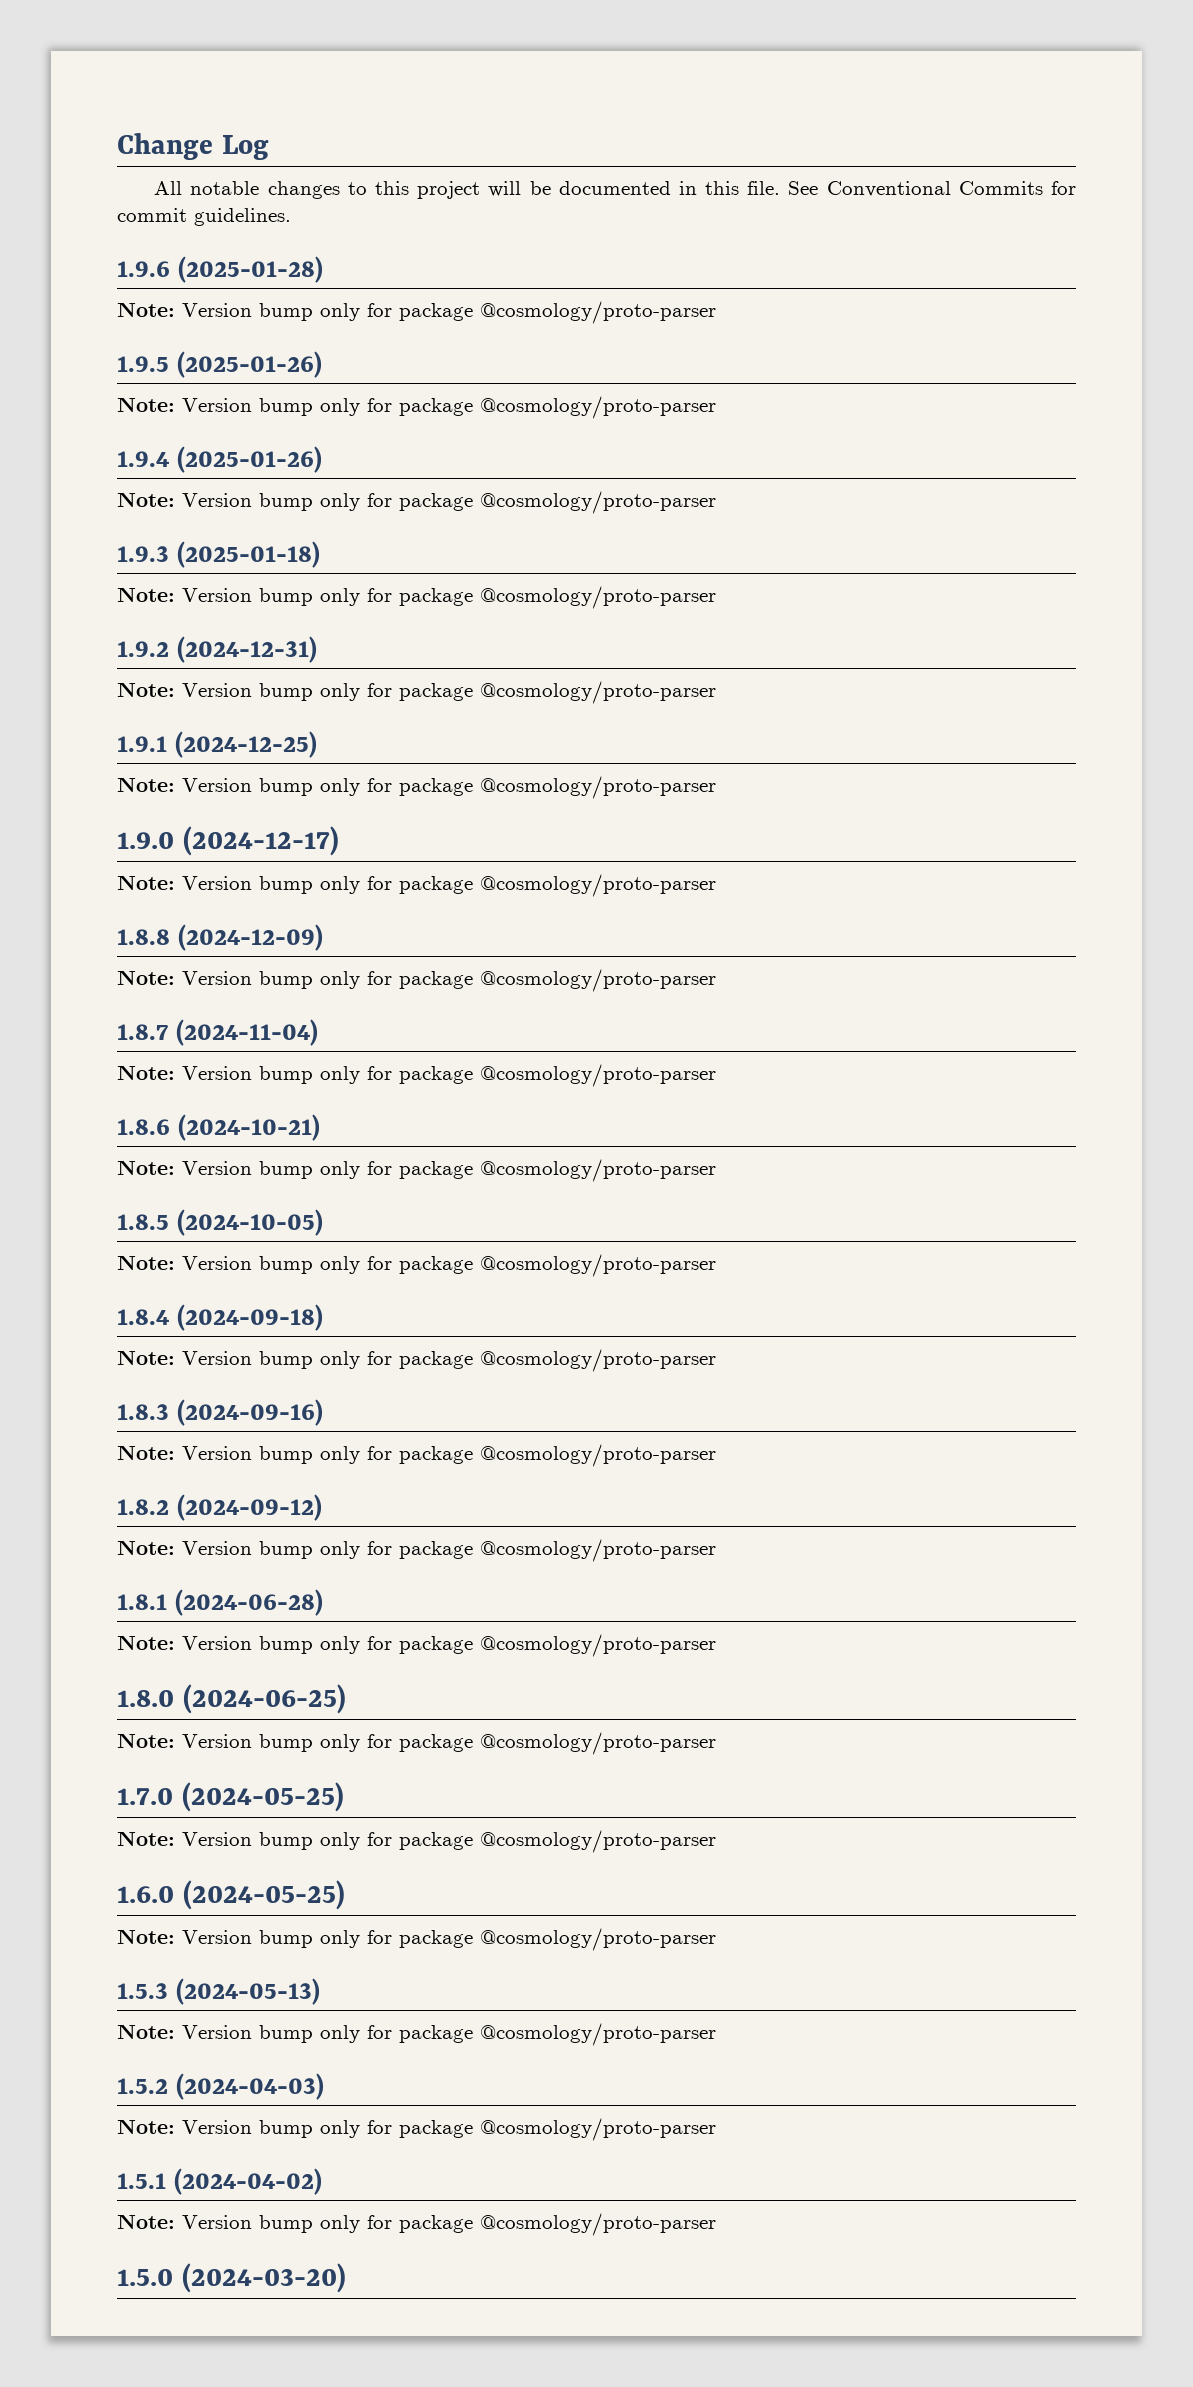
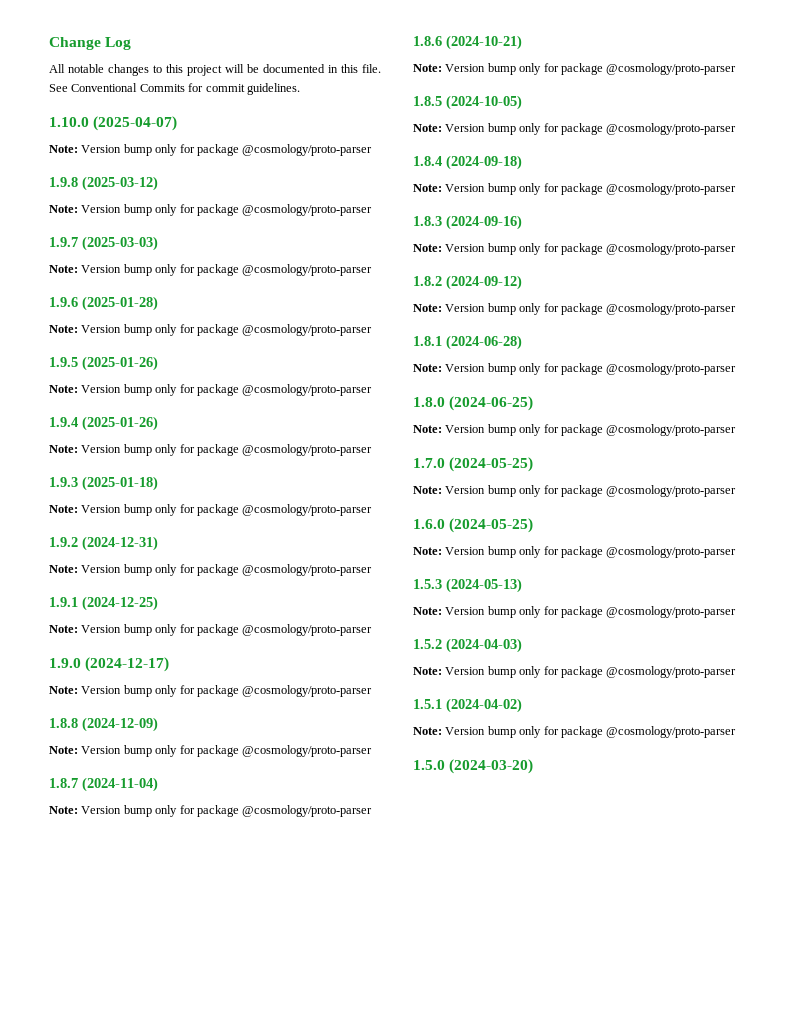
+ 1.10.0 (2025-04-07)
+ Note: Version bump only for package @cosmology/proto-parser
+ 1.9.8 (2025-03-12)
+ Note: Version bump only for package @cosmology/proto-parser
+ 1.9.7 (2025-03-03)
+ Note: Version bump only for package @cosmology/proto-parser

